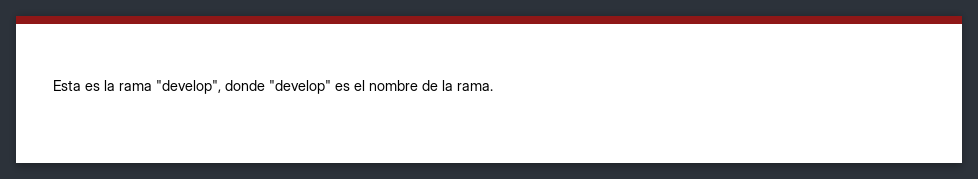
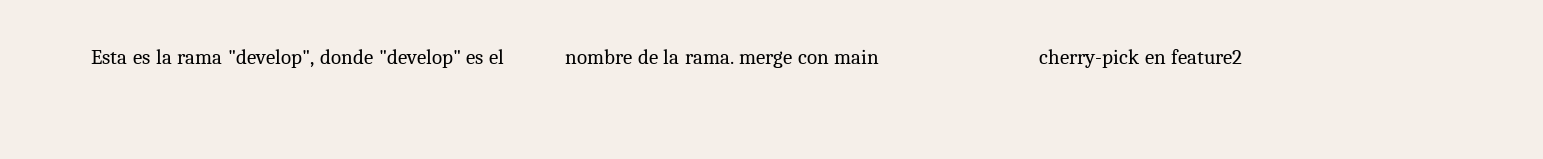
- Esta es la rama "develop", donde "develop" es el nombre de la rama.
+ Esta es la rama "develop", donde "develop" es el nombre de la rama. merge con main cherry-pick en feature2

